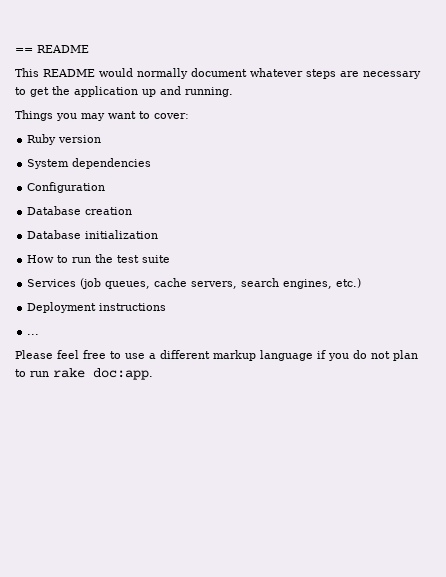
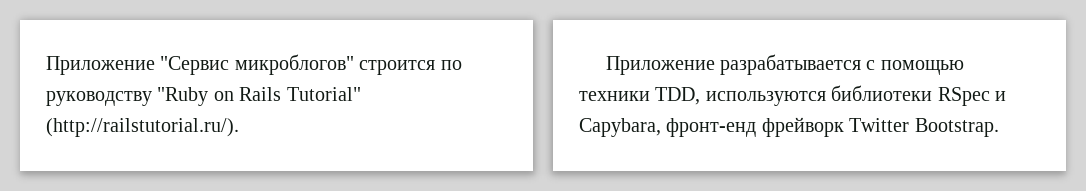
- == README
- This README would normally document whatever steps are necessary to get the application up and running.
- Things you may want to cover:
- Ruby version
- System dependencies
- Configuration
- Database creation
- Database initialization
- How to run the test suite
- Services (job queues, cache servers, search engines, etc.)
- Deployment instructions
- ...
- Please feel free to use a different markup language if you do not plan to run rake doc:app.
+ Приложение "Сервис микроблогов" строится по руководству "Ruby on Rails Tutorial" (http://railstutorial.ru/).
+ Приложение разрабатывается с помощью техники TDD, используются библиотеки RSpec и Capybara, фронт-енд фрейворк Twitter Bootstrap.

